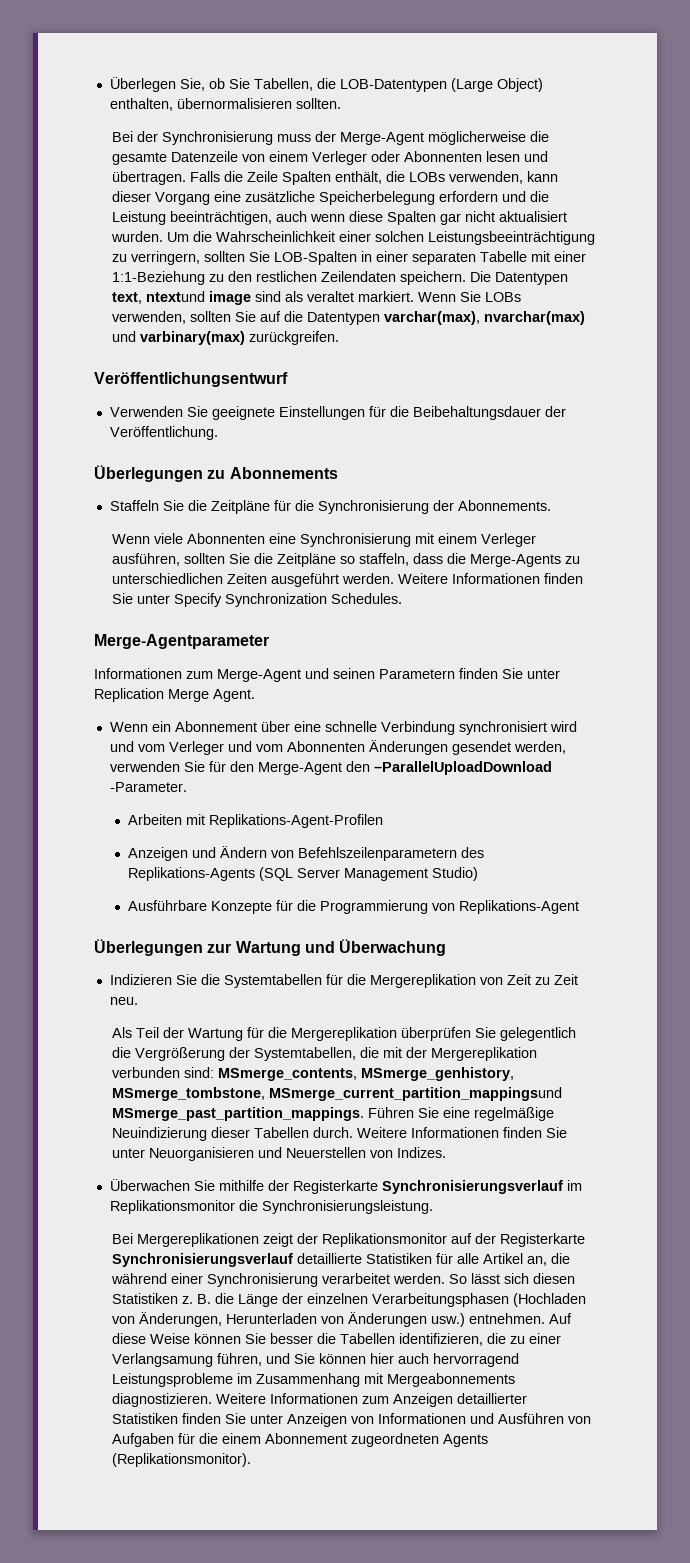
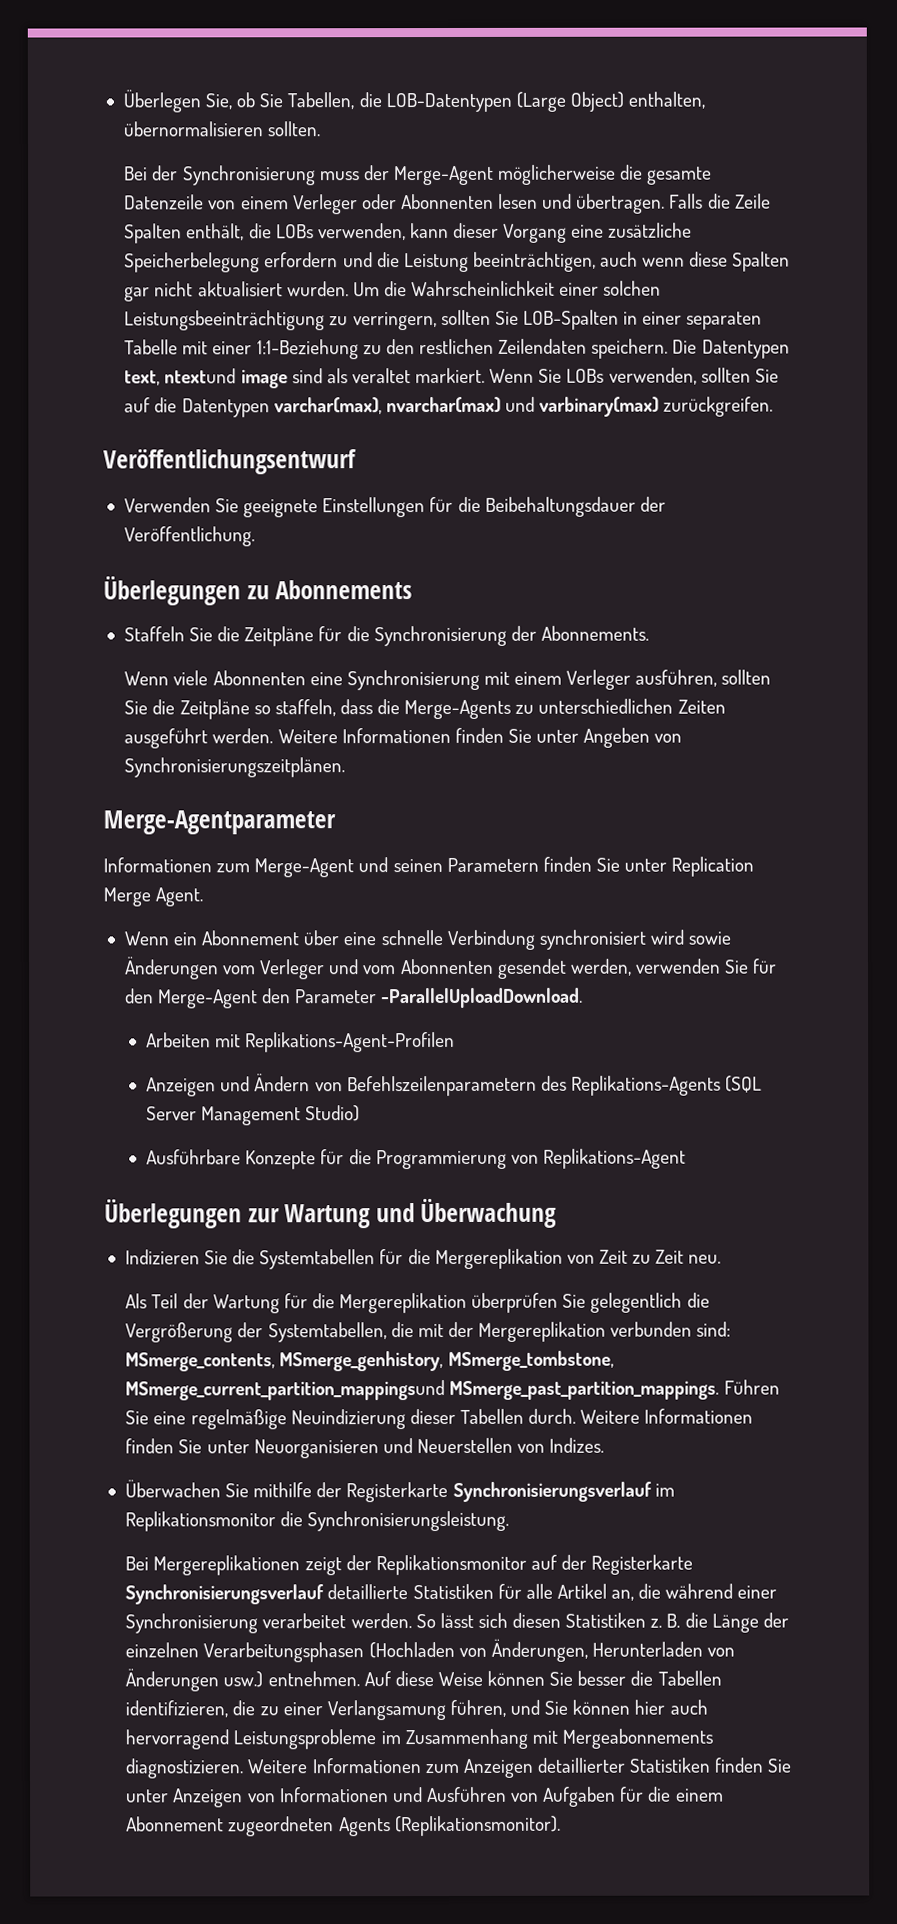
- Weitere Informationen finden Sie unter Specify Synchronization Schedules.
+ Weitere Informationen finden Sie unter Angeben von Synchronisierungszeitplänen.
- Wenn ein Abonnement über eine schnelle Verbindung synchronisiert wird und vom Verleger und vom Abonnenten Änderungen gesendet werden, verwenden Sie für den Merge-Agent den –ParallelUploadDownload -Parameter.
+ Wenn ein Abonnement über eine schnelle Verbindung synchronisiert wird sowie Änderungen vom Verleger und vom Abonnenten gesendet werden, verwenden Sie für den Merge-Agent den Parameter -ParallelUploadDownload.

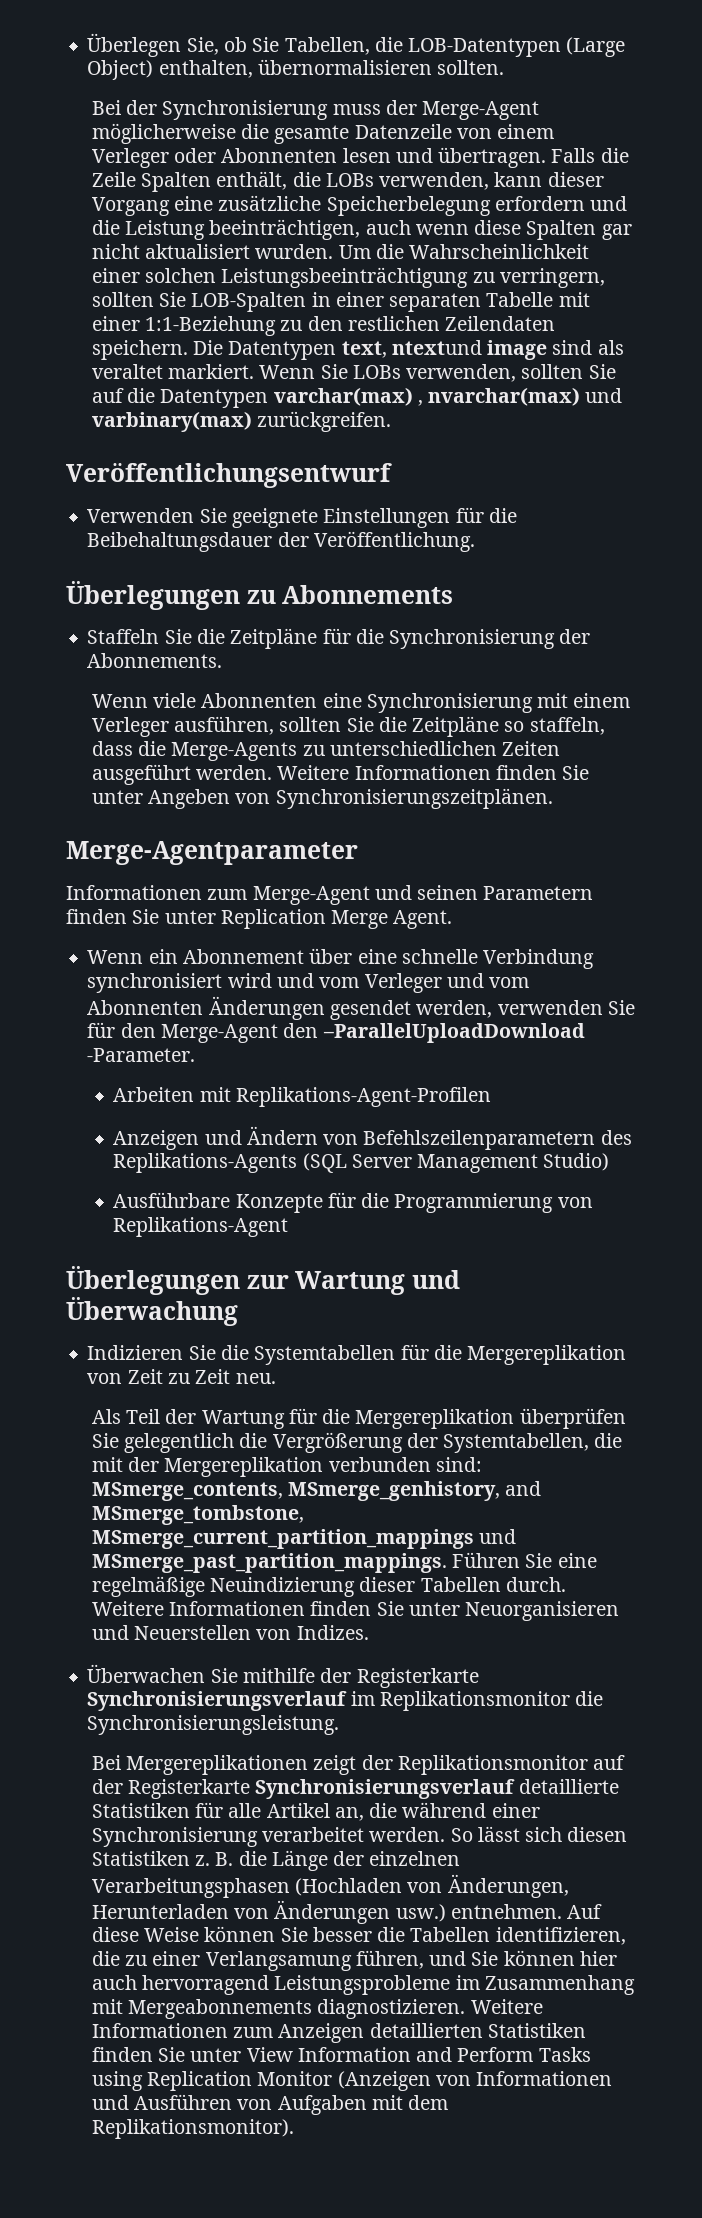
- Wenn Sie LOBs verwenden, sollten Sie auf die Datentypen varchar(max), nvarchar(max) und varbinary(max) zurückgreifen.
+ Wenn Sie LOBs verwenden, sollten Sie auf die Datentypen varchar(max) , nvarchar(max) und varbinary(max) zurückgreifen.
- Wenn ein Abonnement über eine schnelle Verbindung synchronisiert wird sowie Änderungen vom Verleger und vom Abonnenten gesendet werden, verwenden Sie für den Merge-Agent den Parameter -ParallelUploadDownload.
+ Wenn ein Abonnement über eine schnelle Verbindung synchronisiert wird und vom Verleger und vom Abonnenten Änderungen gesendet werden, verwenden Sie für den Merge-Agent den –ParallelUploadDownload -Parameter.
- Als Teil der Wartung für die Mergereplikation überprüfen Sie gelegentlich die Vergrößerung der Systemtabellen, die mit der Mergereplikation verbunden sind: MSmerge_contents, MSmerge_genhistory, MSmerge_tombstone, MSmerge_current_partition_mappingsund MSmerge_past_partition_mappings.
+ Als Teil der Wartung für die Mergereplikation überprüfen Sie gelegentlich die Vergrößerung der Systemtabellen, die mit der Mergereplikation verbunden sind: MSmerge_contents, MSmerge_genhistory, and MSmerge_tombstone, MSmerge_current_partition_mappings und MSmerge_past_partition_mappings.
- Weitere Informationen zum Anzeigen detaillierter Statistiken finden Sie unter Anzeigen von Informationen und Ausführen von Aufgaben für die einem Abonnement zugeordneten Agents (Replikationsmonitor).
+ Weitere Informationen zum Anzeigen detaillierten Statistiken finden Sie unter View Information and Perform Tasks using Replication Monitor (Anzeigen von Informationen und Ausführen von Aufgaben mit dem Replikationsmonitor).

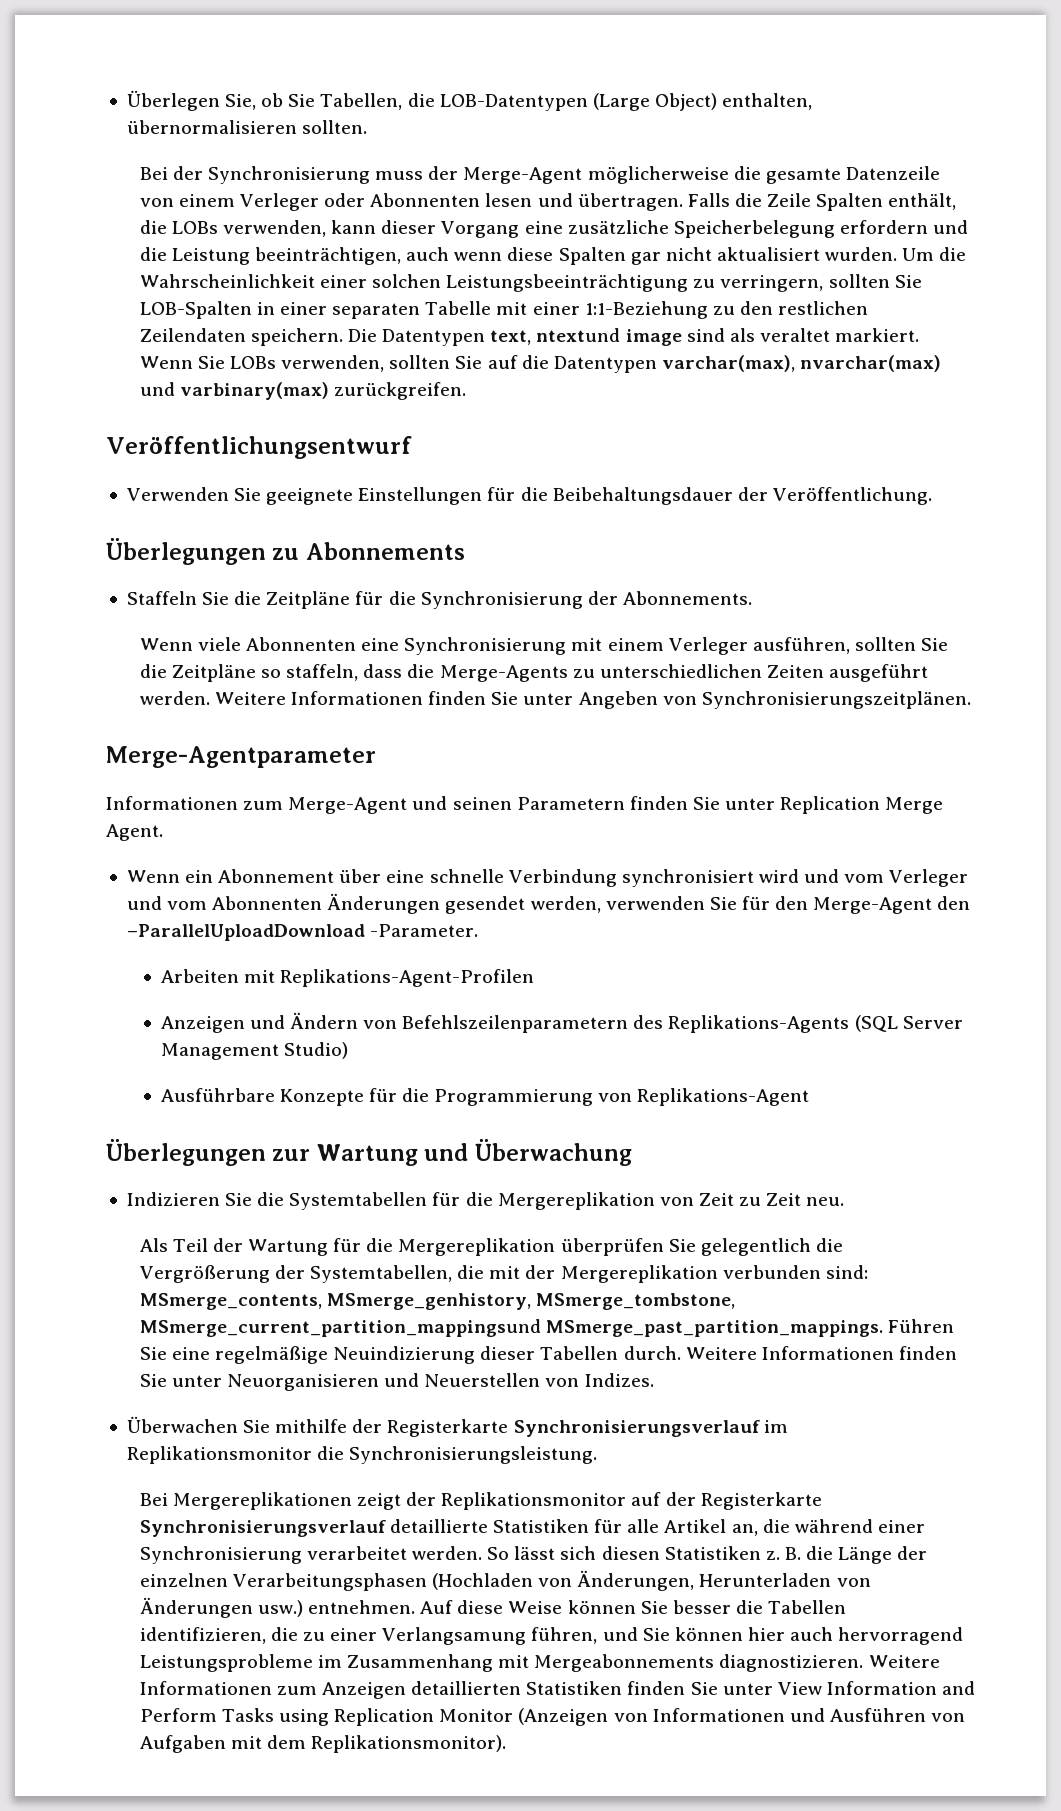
- Wenn Sie LOBs verwenden, sollten Sie auf die Datentypen varchar(max) , nvarchar(max) und varbinary(max) zurückgreifen.
+ Wenn Sie LOBs verwenden, sollten Sie auf die Datentypen varchar(max), nvarchar(max) und varbinary(max) zurückgreifen.
- Als Teil der Wartung für die Mergereplikation überprüfen Sie gelegentlich die Vergrößerung der Systemtabellen, die mit der Mergereplikation verbunden sind: MSmerge_contents, MSmerge_genhistory, and MSmerge_tombstone, MSmerge_current_partition_mappings und MSmerge_past_partition_mappings.
+ Als Teil der Wartung für die Mergereplikation überprüfen Sie gelegentlich die Vergrößerung der Systemtabellen, die mit der Mergereplikation verbunden sind: MSmerge_contents, MSmerge_genhistory, MSmerge_tombstone, MSmerge_current_partition_mappingsund MSmerge_past_partition_mappings.

